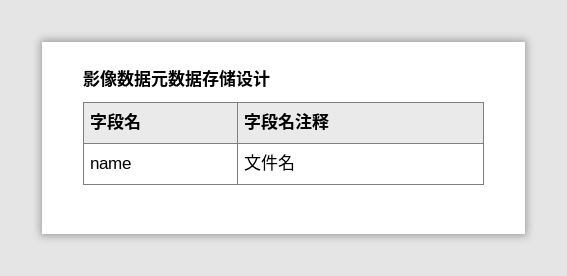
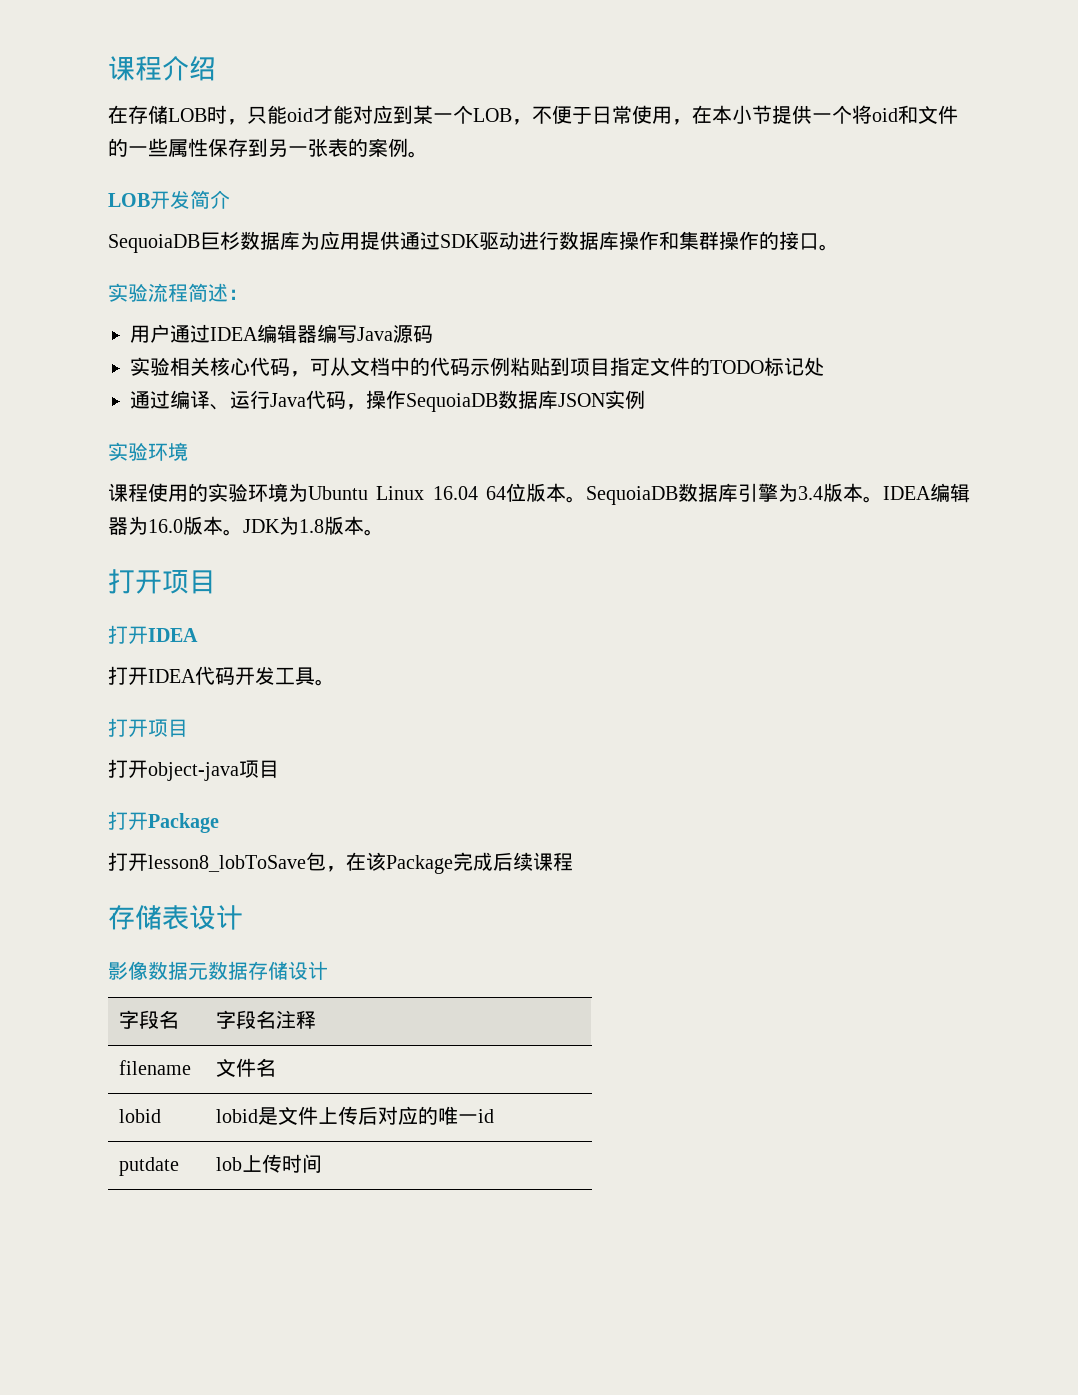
+ 课程介绍
+ 在存储LOB时，只能oid才能对应到某一个LOB，不便于日常使用，在本小节提供一个将oid和文件的一些属性保存到另一张表的案例。
+ LOB开发简介
+ SequoiaDB巨杉数据库为应用提供通过SDK驱动进行数据库操作和集群操作的接口。
+ 实验流程简述：
+ 用户通过IDEA编辑器编写Java源码
+ 实验相关核心代码，可从文档中的代码示例粘贴到项目指定文件的TODO标记处
+ 通过编译、运行Java代码，操作SequoiaDB数据库JSON实例
+ 实验环境
+ 课程使用的实验环境为Ubuntu Linux 16.04 64位版本。SequoiaDB数据库引擎为3.4版本。IDEA编辑器为16.0版本。JDK为1.8版本。
+ 打开项目
+ 打开IDEA
+ 打开IDEA代码开发工具。
+ 打开项目
+ 打开object-java项目
+ 打开Package
+ 打开lesson8_lobToSave包，在该Package完成后续课程
+ 存储表设计
- name | 文件名
+ filename | 文件名
+ lobid | lobid是文件上传后对应的唯一id
+ putdate | lob上传时间

